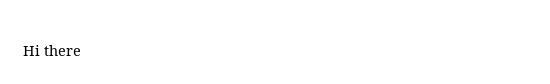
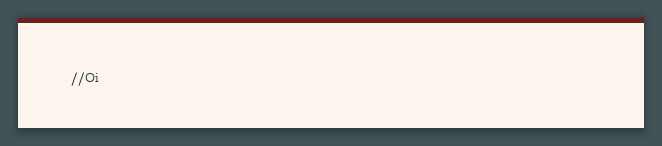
- Hi there
+ //Oi

